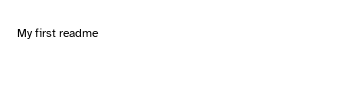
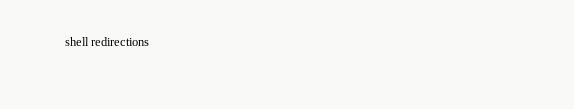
- My first readme
+ shell redirections

